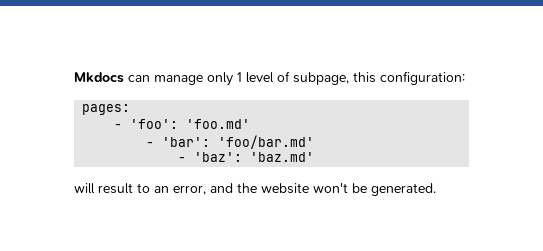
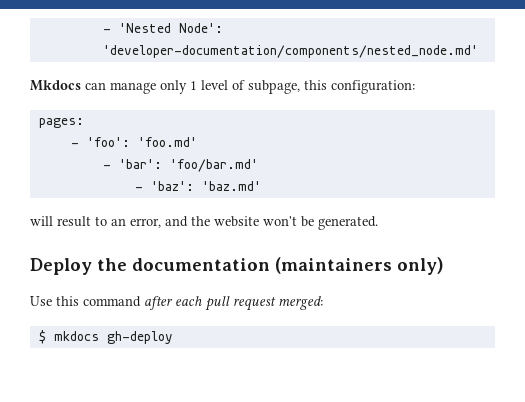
+ - 'Nested Node': 'developer-documentation/components/nested_node.md'
+ Deploy the documentation (maintainers only)
+ Use this command after each pull request merged:
+ $ mkdocs gh-deploy

